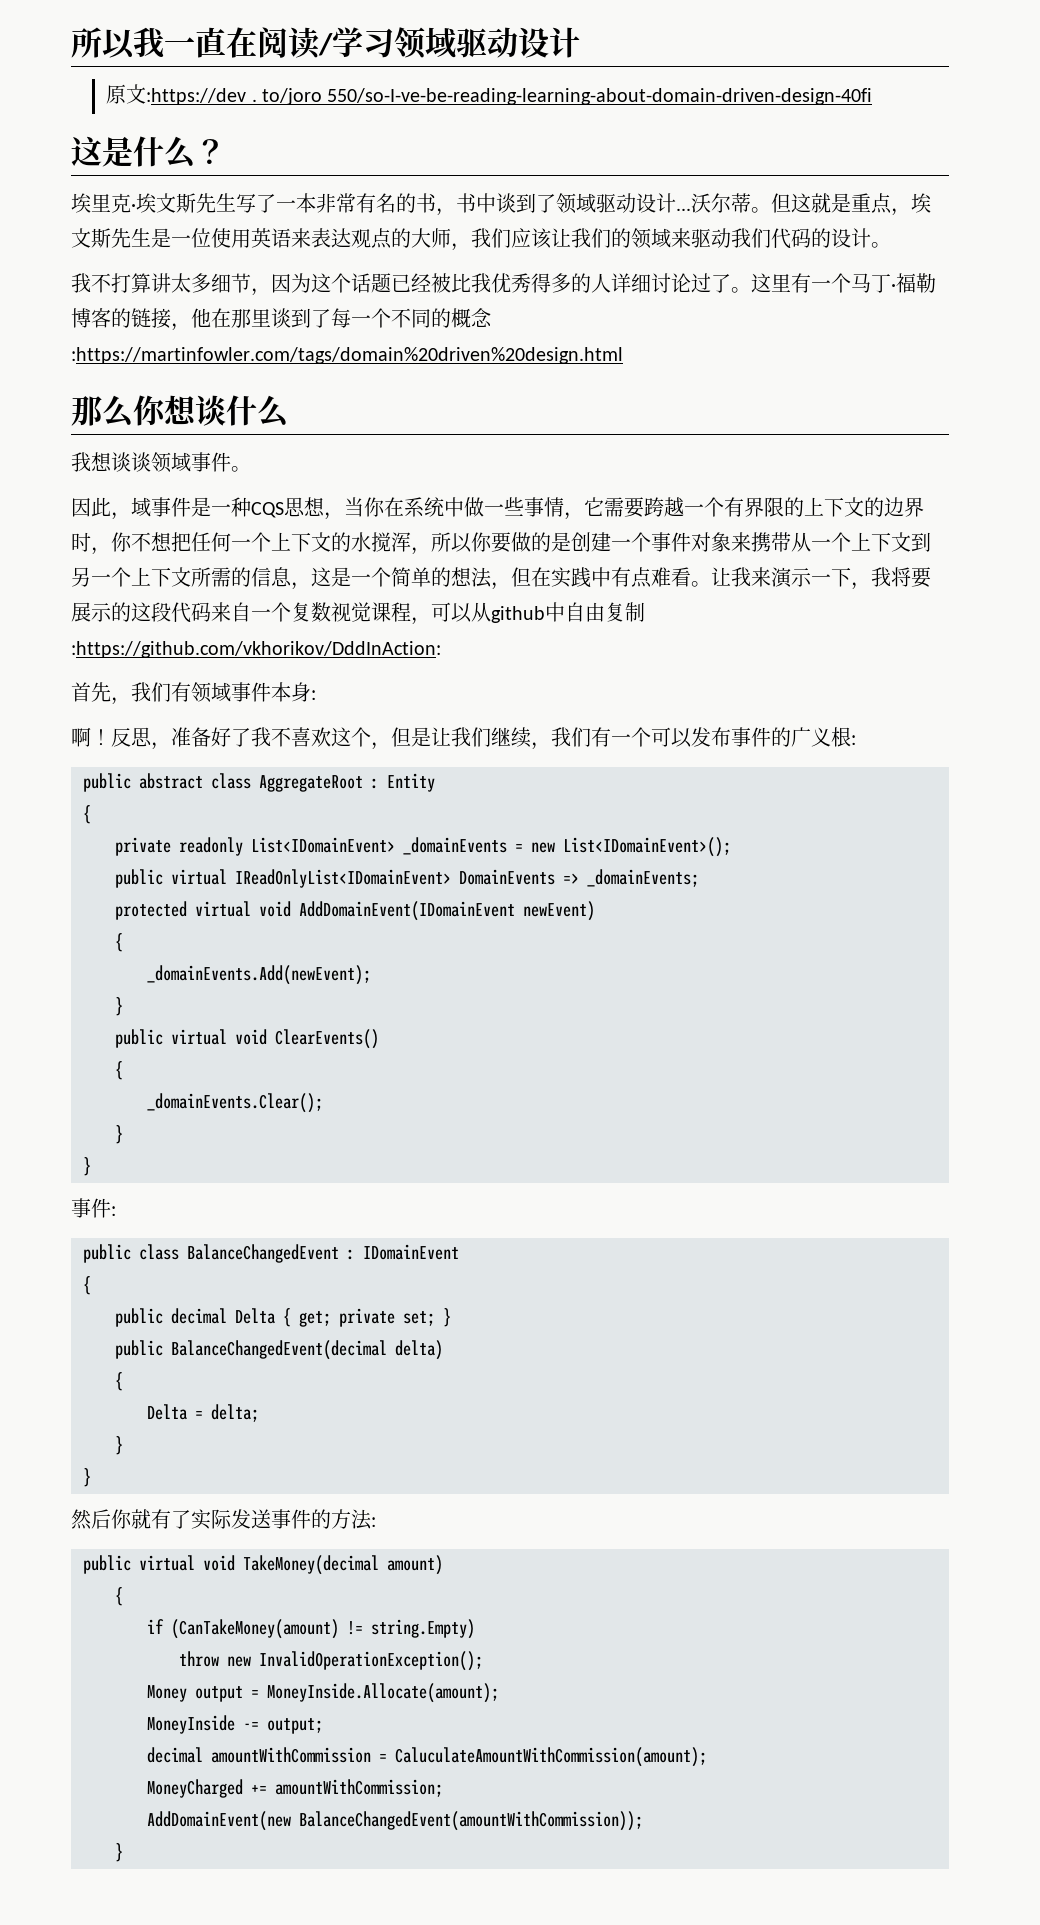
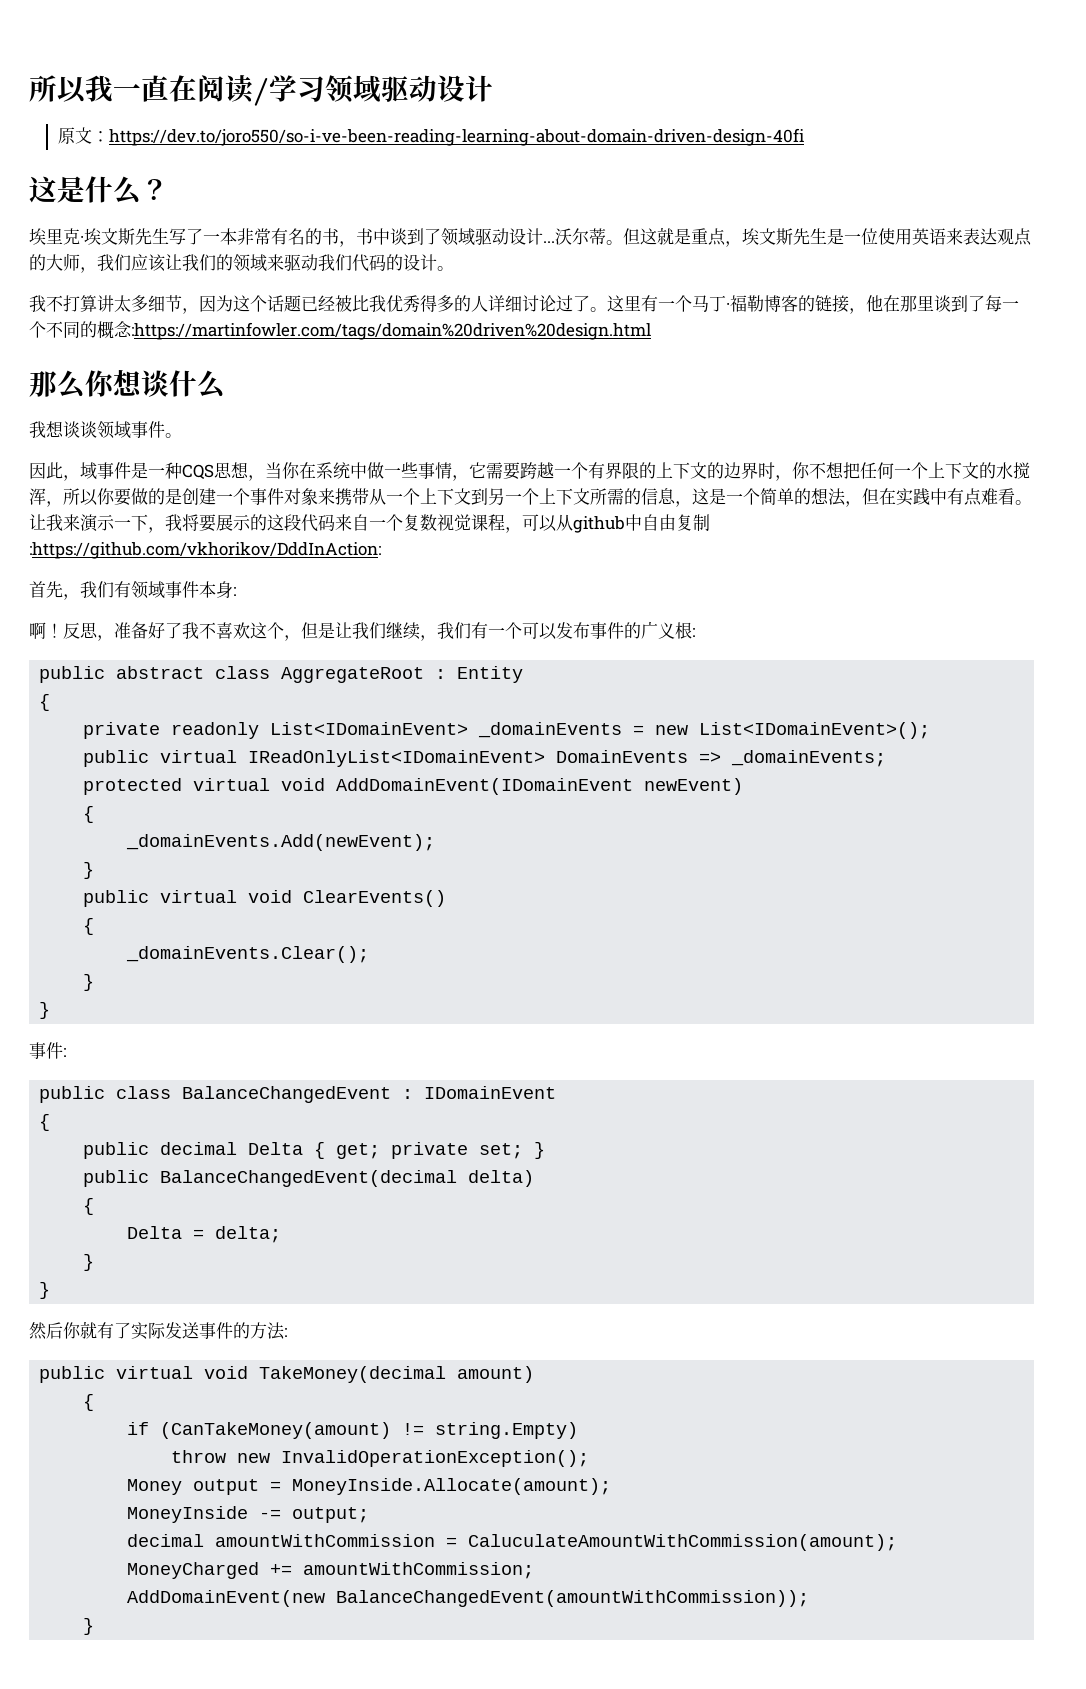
- 原文:https://dev . to/joro 550/so-I-ve-be-reading-learning-about-domain-driven-design-40fi
+ 原文：https://dev.to/joro550/so-i-ve-been-reading-learning-about-domain-driven-design-40fi

